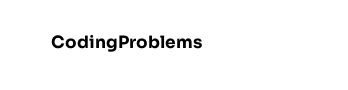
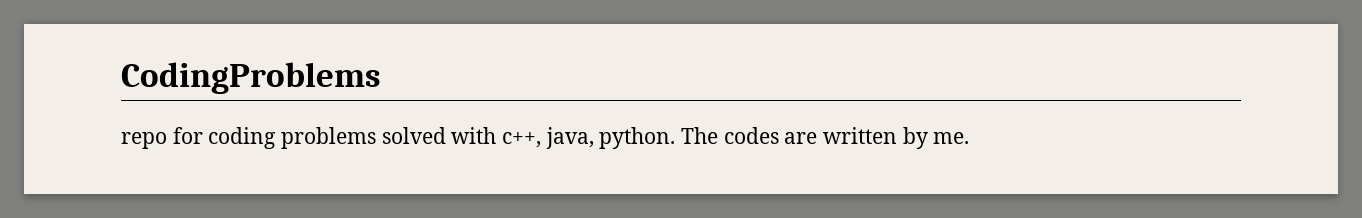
+ repo for coding problems solved with c++, java, python. The codes are written by me.

